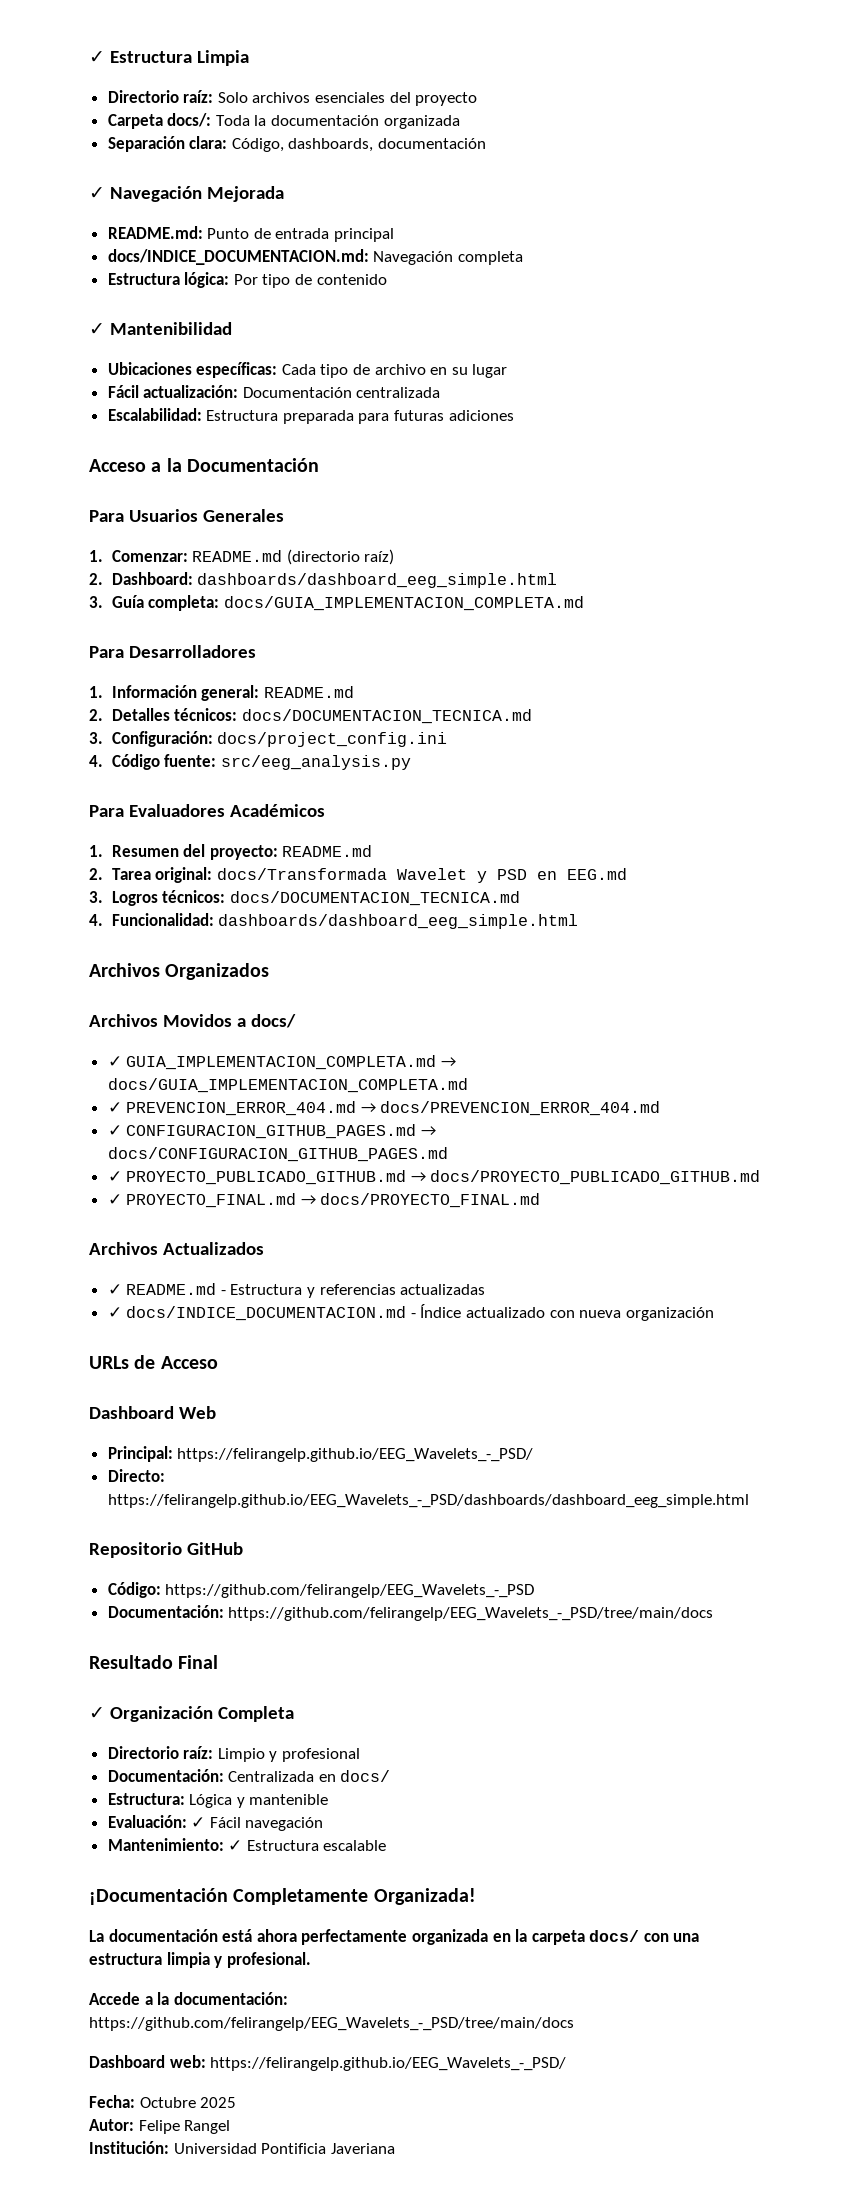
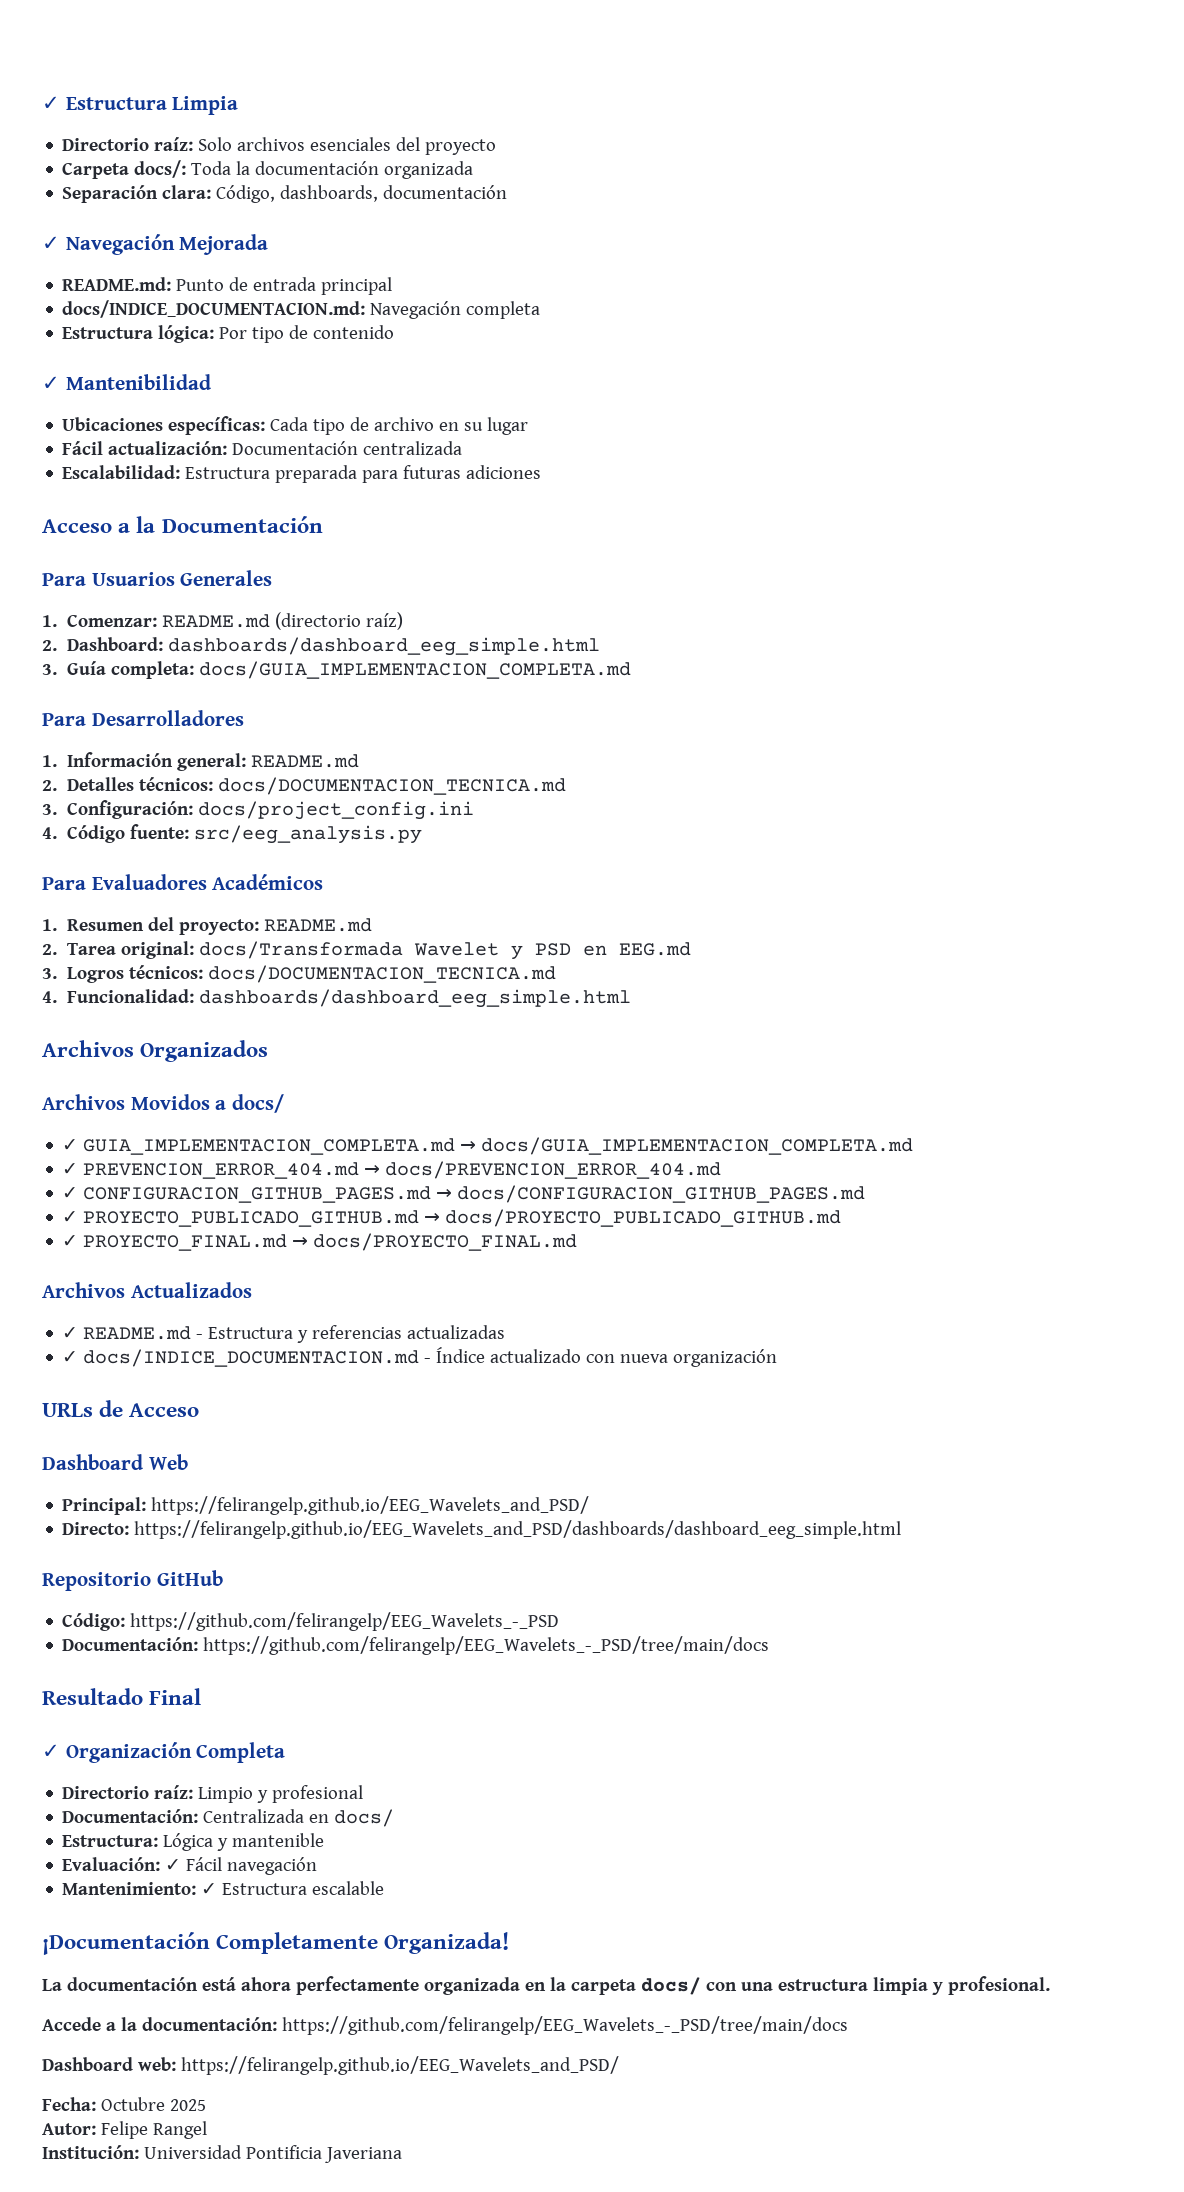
- Principal: https://felirangelp.github.io/EEG_Wavelets_-_PSD/
+ Principal: https://felirangelp.github.io/EEG_Wavelets_and_PSD/
- Directo: https://felirangelp.github.io/EEG_Wavelets_-_PSD/dashboards/dashboard_eeg_simple.html
+ Directo: https://felirangelp.github.io/EEG_Wavelets_and_PSD/dashboards/dashboard_eeg_simple.html
- Dashboard web: https://felirangelp.github.io/EEG_Wavelets_-_PSD/
+ Dashboard web: https://felirangelp.github.io/EEG_Wavelets_and_PSD/

